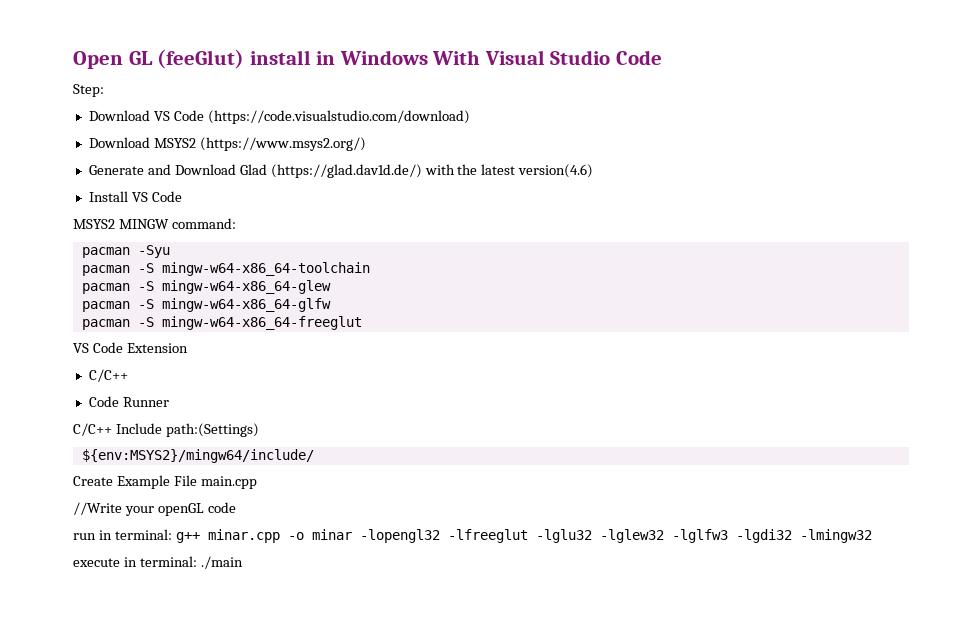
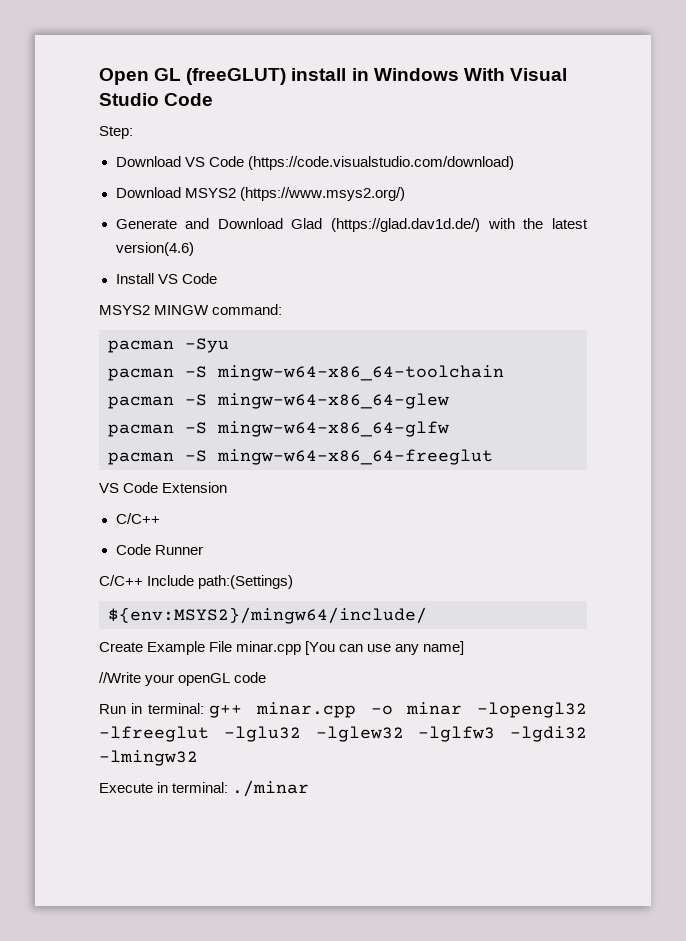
- Open GL (feeGlut) install in Windows With Visual Studio Code
+ Open GL (freeGLUT) install in Windows With Visual Studio Code
- Create Example File main.cpp
+ Create Example File minar.cpp [You can use any name]
- run in terminal: g++ minar.cpp -o minar -lopengl32 -lfreeglut -lglu32 -lglew32 -lglfw3 -lgdi32 -lmingw32
+ Run in terminal: g++ minar.cpp -o minar -lopengl32 -lfreeglut -lglu32 -lglew32 -lglfw3 -lgdi32 -lmingw32
- execute in terminal: ./main
+ Execute in terminal: ./minar

